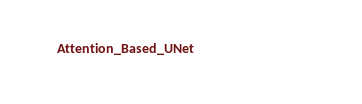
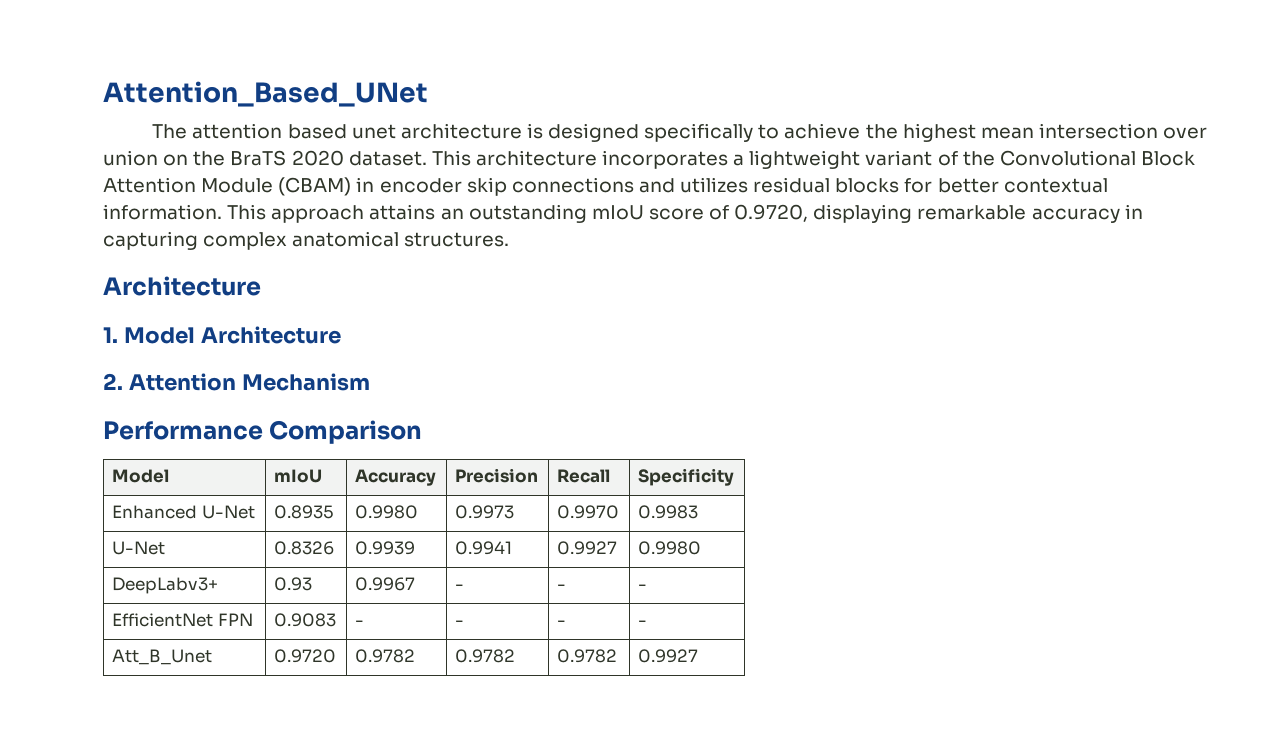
+ The attention based unet architecture is designed specifically to achieve the highest mean intersection over union on the BraTS 2020 dataset. This architecture incorporates a lightweight variant of the Convolutional Block Attention Module (CBAM) in encoder skip connections and utilizes residual blocks for better contextual information. This approach attains an outstanding mIoU score of 0.9720, displaying remarkable accuracy in capturing complex anatomical structures.
+ Architecture
+ 1. Model Architecture
+ 2. Attention Mechanism
+ Performance Comparison
+ Model | mIoU | Accuracy | Precision | Recall | Specificity
+ Enhanced U-Net | 0.8935 | 0.9980 | 0.9973 | 0.9970 | 0.9983
+ U-Net | 0.8326 | 0.9939 | 0.9941 | 0.9927 | 0.9980
+ DeepLabv3+ | 0.93 | 0.9967 | - | - | -
+ EfficientNet FPN | 0.9083 | - | - | - | -
+ Att_B_Unet | 0.9720 | 0.9782 | 0.9782 | 0.9782 | 0.9927

